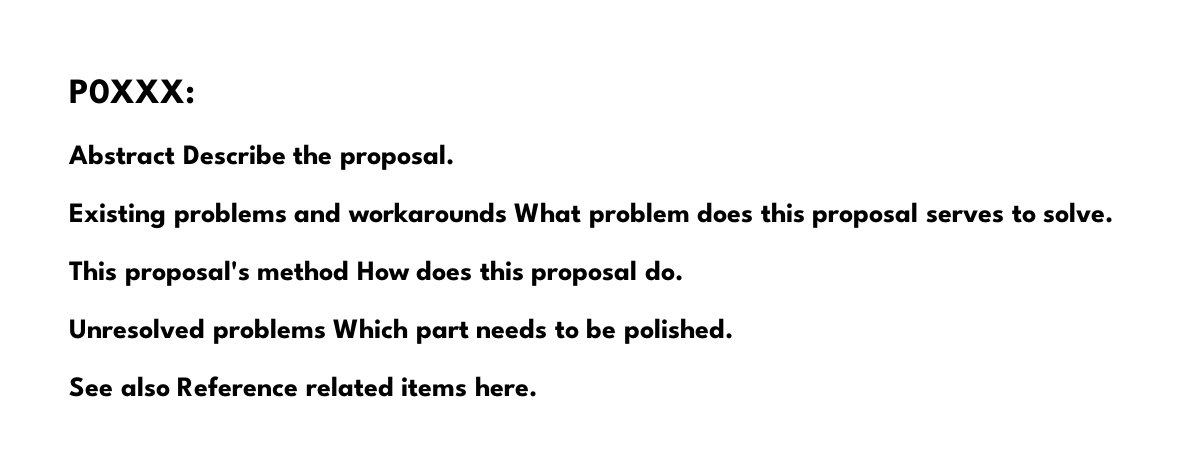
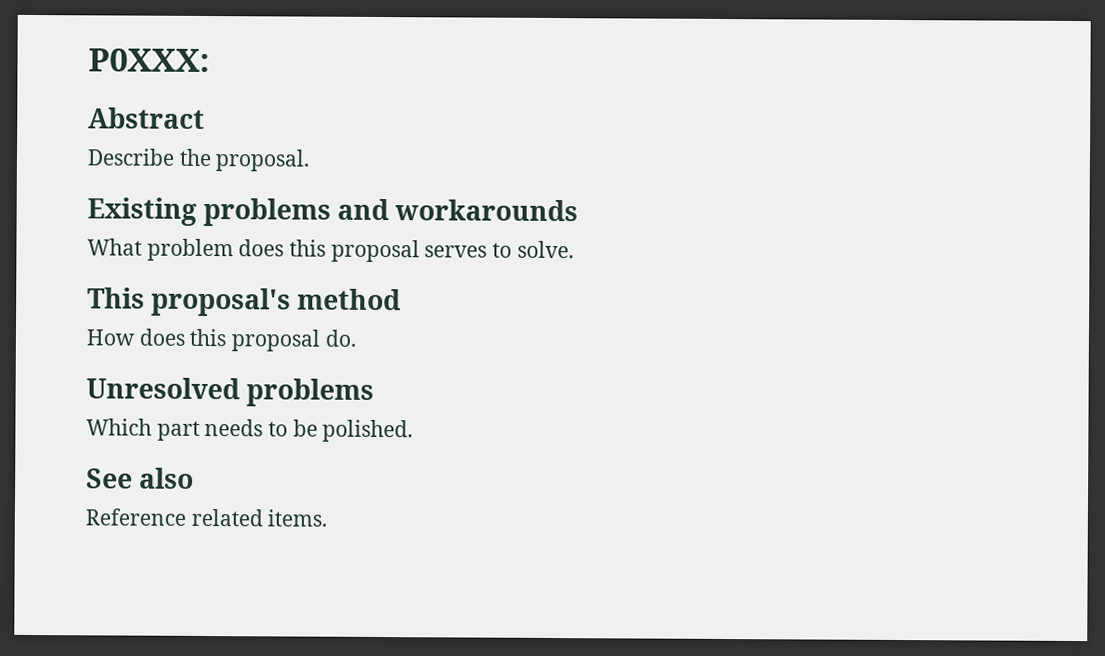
- Abstract Describe the proposal.
+ Abstract
+ Describe the proposal.
- Existing problems and workarounds What problem does this proposal serves to solve.
+ Existing problems and workarounds
+ What problem does this proposal serves to solve.
- This proposal's method How does this proposal do.
+ This proposal's method
+ How does this proposal do.
- Unresolved problems Which part needs to be polished.
+ Unresolved problems
+ Which part needs to be polished.
- See also Reference related items here.
+ See also
+ Reference related items.

